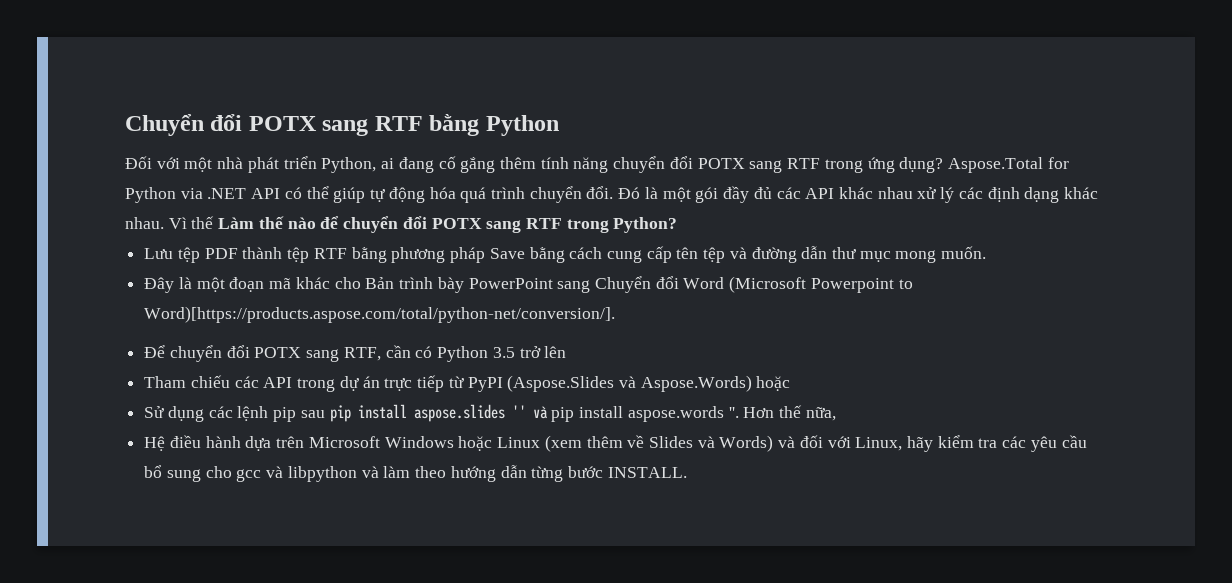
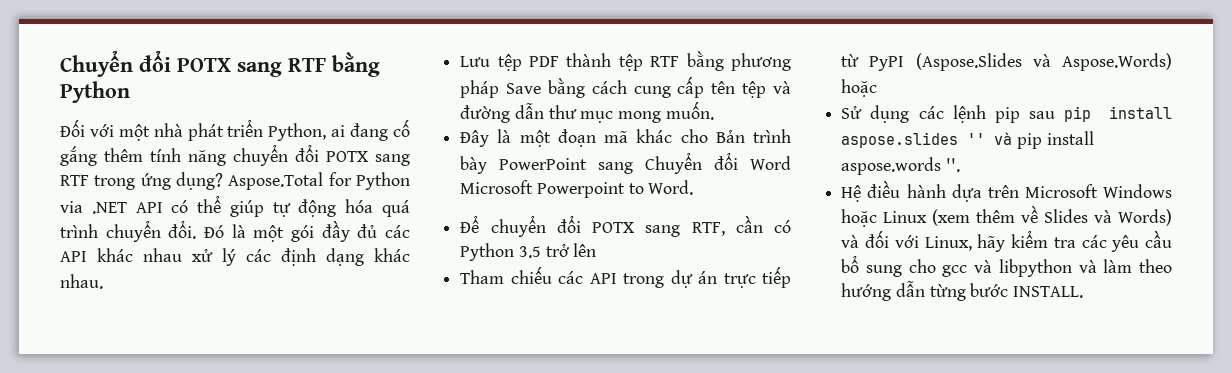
- Vì thế Làm thế nào để chuyển đổi POTX sang RTF trong Python?
- Đây là một đoạn mã khác cho Bản trình bày PowerPoint sang Chuyển đổi Word (Microsoft Powerpoint to Word)[https://products.aspose.com/total/python-net/conversion/].
+ Đây là một đoạn mã khác cho Bản trình bày PowerPoint sang Chuyển đổi Word Microsoft Powerpoint to Word.
- Hơn thế nữa,

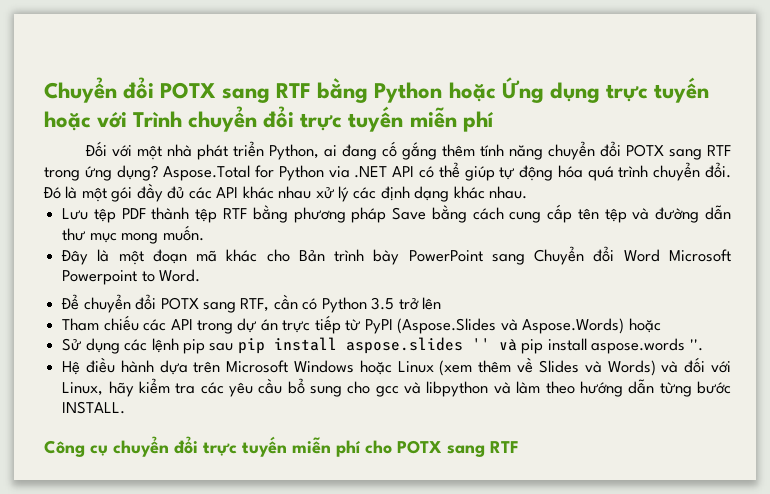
- Chuyển đổi POTX sang RTF bằng Python
+ Chuyển đổi POTX sang RTF bằng Python hoặc Ứng dụng trực tuyến hoặc với Trình chuyển đổi trực tuyến miễn phí
+ Công cụ chuyển đổi trực tuyến miễn phí cho POTX sang RTF

